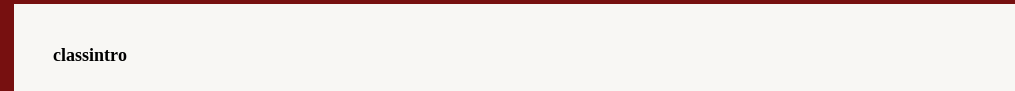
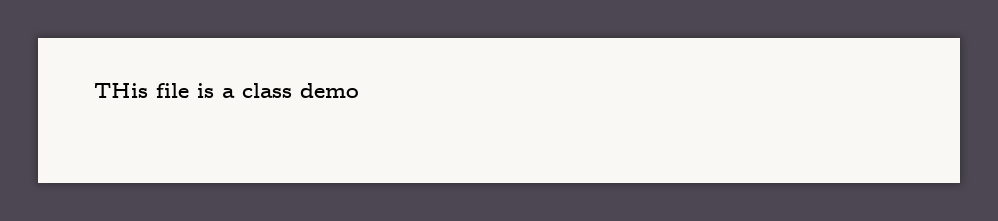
- classintro
+ THis file is a class demo

